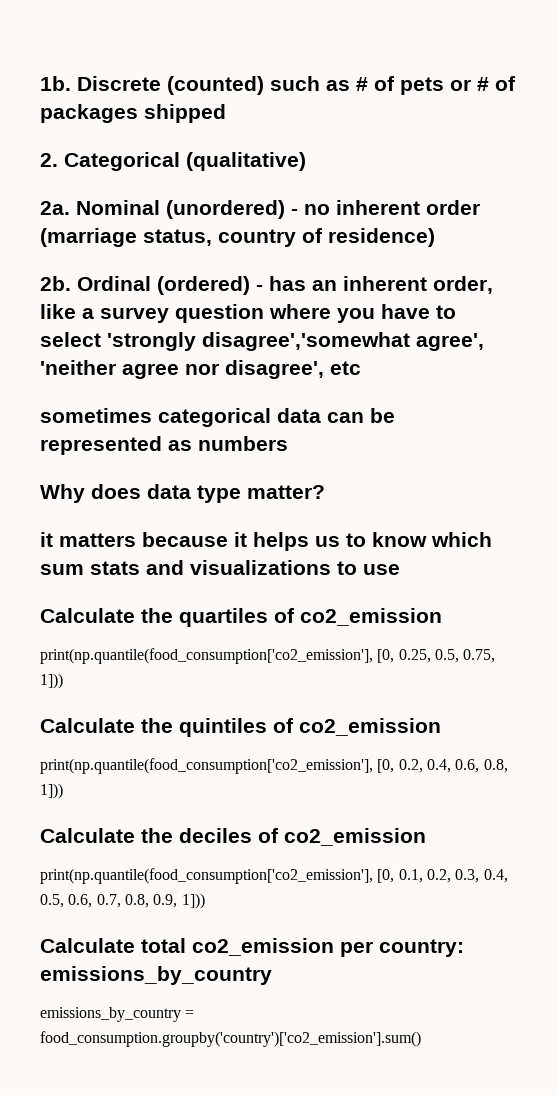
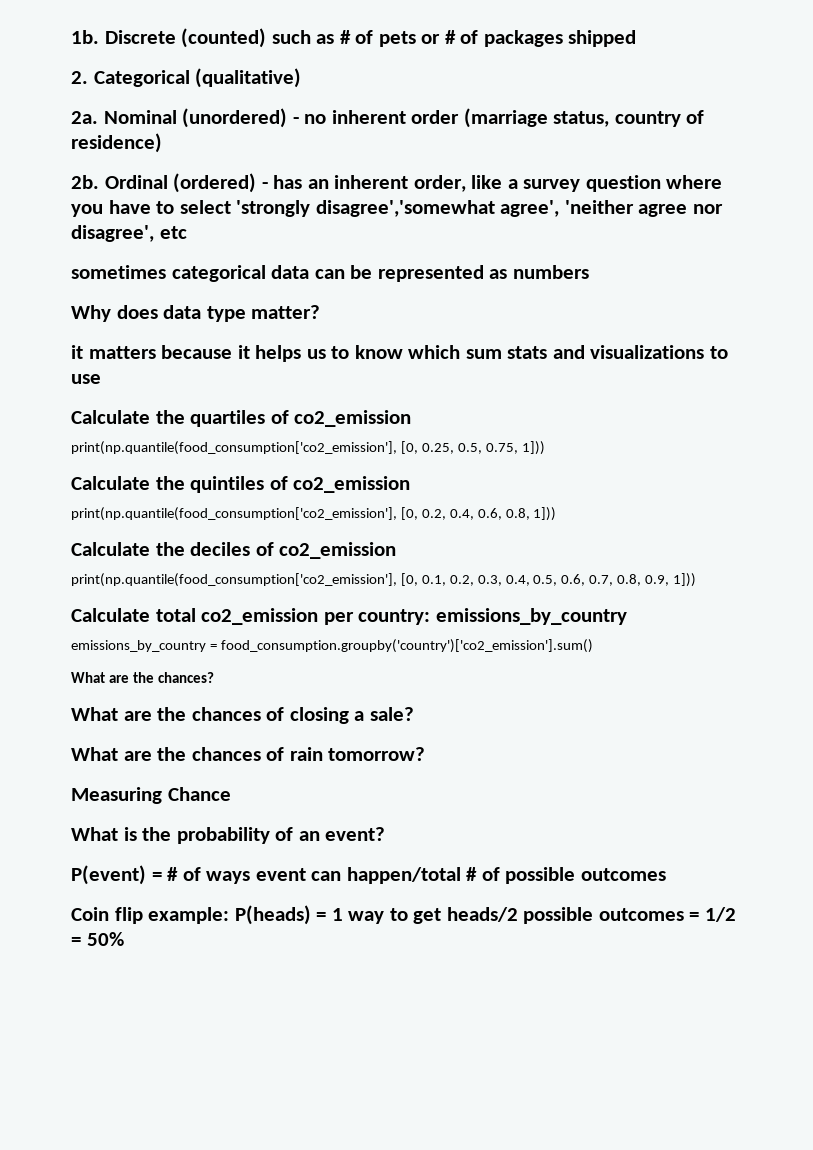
+ What are the chances?
+ What are the chances of closing a sale?
+ What are the chances of rain tomorrow?
+ Measuring Chance
+ What is the probability of an event?
+ P(event) = # of ways event can happen/total # of possible outcomes
+ Coin flip example: P(heads) = 1 way to get heads/2 possible outcomes = 1/2 = 50%

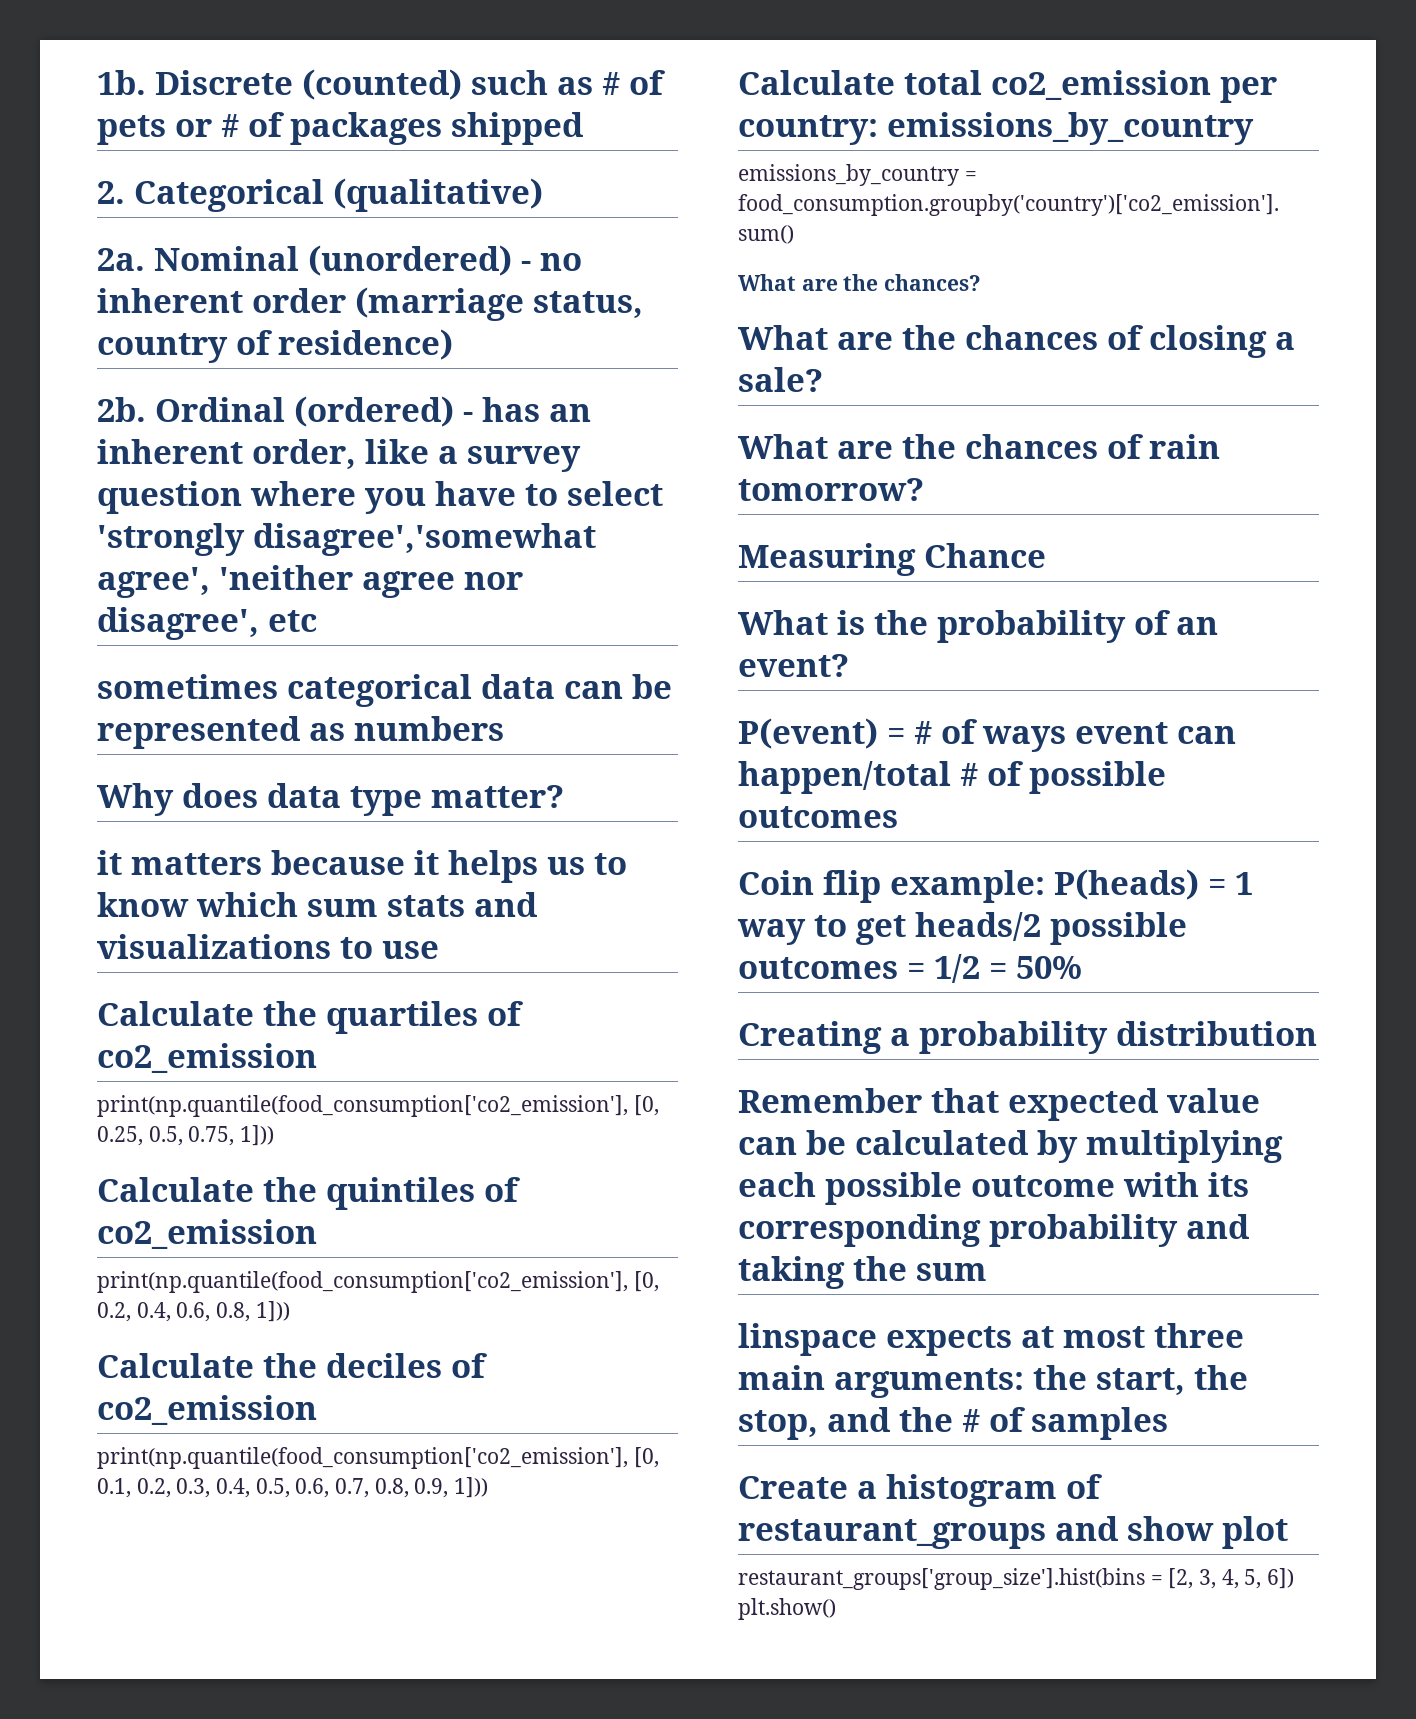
+ Creating a probability distribution
+ Remember that expected value can be calculated by multiplying each possible outcome with its corresponding probability and taking the sum
+ linspace expects at most three main arguments: the start, the stop, and the # of samples
+ Create a histogram of restaurant_groups and show plot
+ restaurant_groups['group_size'].hist(bins = [2, 3, 4, 5, 6]) plt.show()

